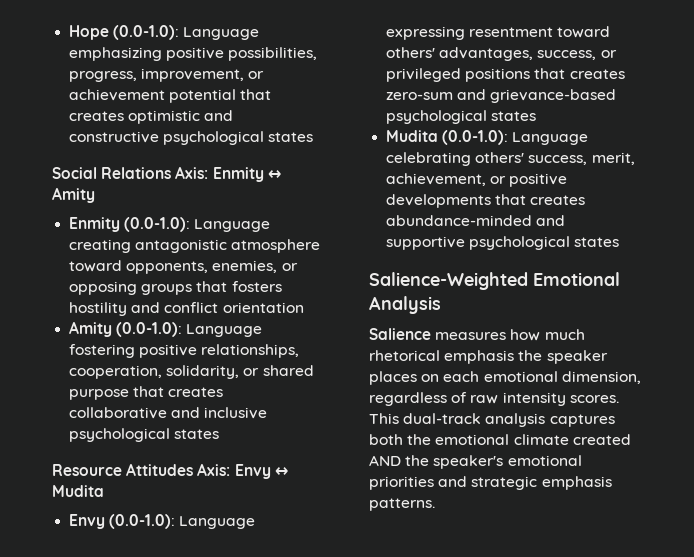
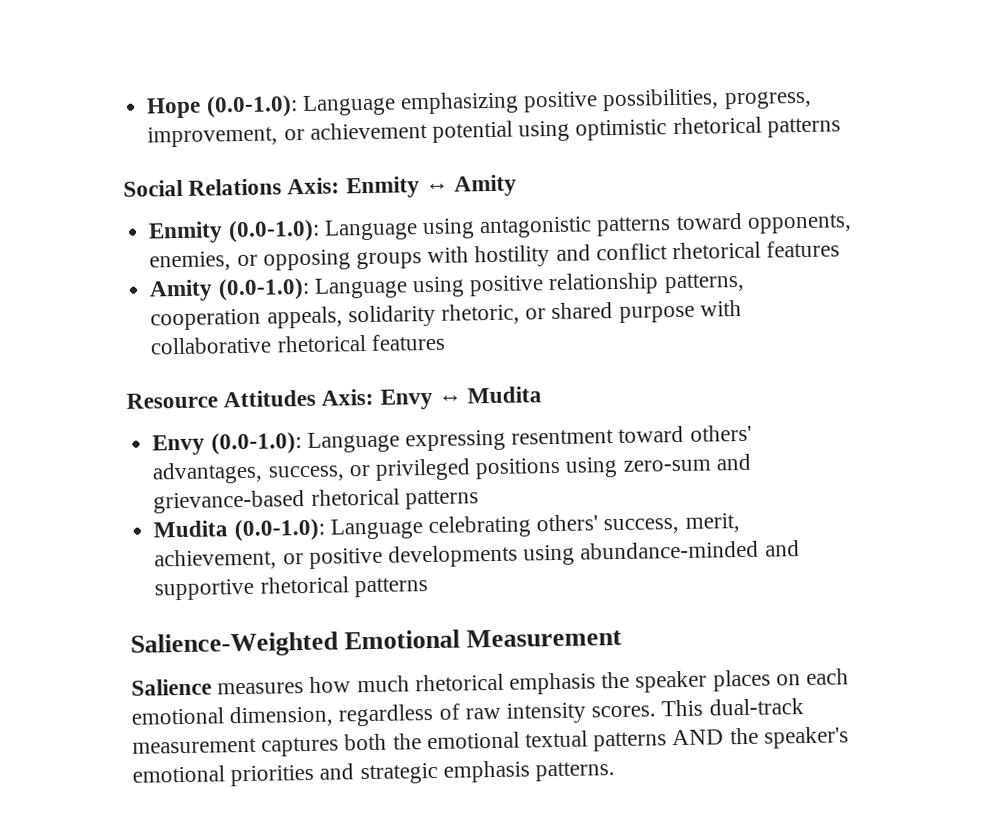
- Hope (0.0-1.0): Language emphasizing positive possibilities, progress, improvement, or achievement potential that creates optimistic and constructive psychological states
+ Hope (0.0-1.0): Language emphasizing positive possibilities, progress, improvement, or achievement potential using optimistic rhetorical patterns
- Enmity (0.0-1.0): Language creating antagonistic atmosphere toward opponents, enemies, or opposing groups that fosters hostility and conflict orientation
+ Enmity (0.0-1.0): Language using antagonistic patterns toward opponents, enemies, or opposing groups with hostility and conflict rhetorical features
- Amity (0.0-1.0): Language fostering positive relationships, cooperation, solidarity, or shared purpose that creates collaborative and inclusive psychological states
+ Amity (0.0-1.0): Language using positive relationship patterns, cooperation appeals, solidarity rhetoric, or shared purpose with collaborative rhetorical features
- Envy (0.0-1.0): Language expressing resentment toward others' advantages, success, or privileged positions that creates zero-sum and grievance-based psychological states
+ Envy (0.0-1.0): Language expressing resentment toward others' advantages, success, or privileged positions using zero-sum and grievance-based rhetorical patterns
- Mudita (0.0-1.0): Language celebrating others' success, merit, achievement, or positive developments that creates abundance-minded and supportive psychological states
+ Mudita (0.0-1.0): Language celebrating others' success, merit, achievement, or positive developments using abundance-minded and supportive rhetorical patterns
- Salience-Weighted Emotional Analysis
+ Salience-Weighted Emotional Measurement
- This dual-track analysis captures both the emotional climate created AND the speaker's emotional priorities and strategic emphasis patterns.
+ This dual-track measurement captures both the emotional textual patterns AND the speaker's emotional priorities and strategic emphasis patterns.

